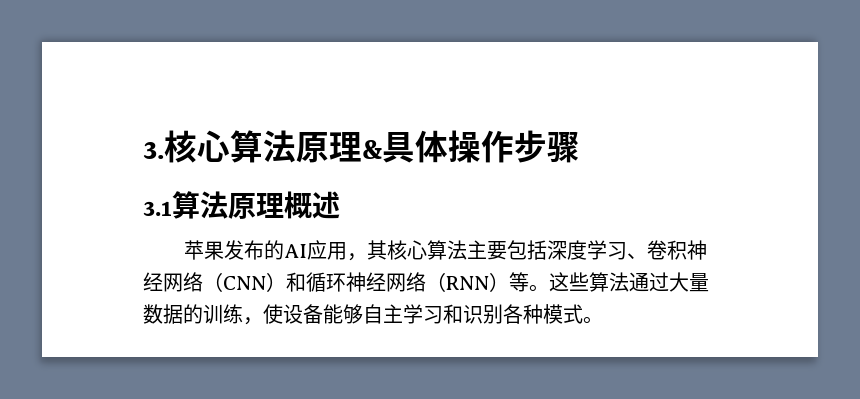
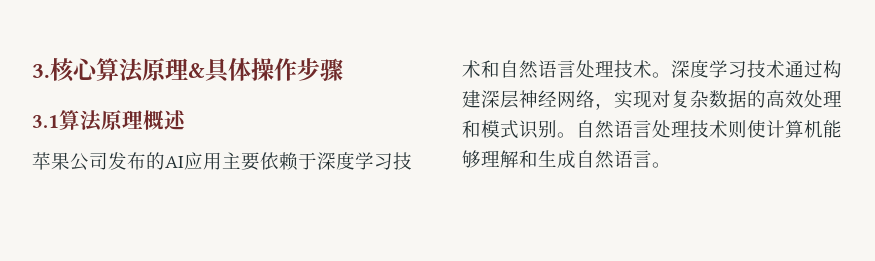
- 苹果发布的AI应用，其核心算法主要包括深度学习、卷积神经网络（CNN）和循环神经网络（RNN）等。这些算法通过大量数据的训练，使设备能够自主学习和识别各种模式。
+ 苹果公司发布的AI应用主要依赖于深度学习技术和自然语言处理技术。深度学习技术通过构建深层神经网络，实现对复杂数据的高效处理和模式识别。自然语言处理技术则使计算机能够理解和生成自然语言。

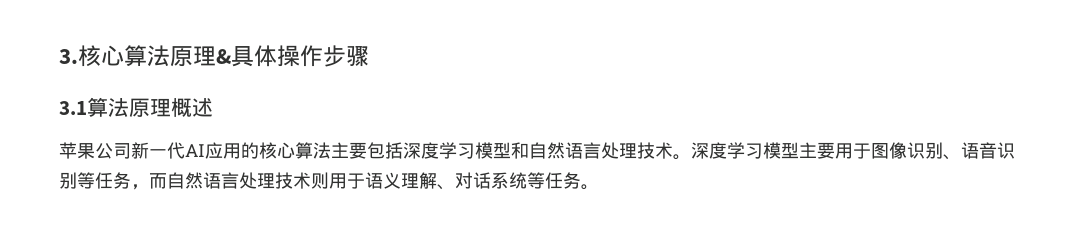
- 苹果公司发布的AI应用主要依赖于深度学习技术和自然语言处理技术。
+ 苹果公司新一代AI应用的核心算法主要包括深度学习模型和自然语言处理技术。
- 深度学习技术通过构建深层神经网络，实现对复杂数据的高效处理和模式识别。自然语言处理技术则使计算机能够理解和生成自然语言。
+ 深度学习模型主要用于图像识别、语音识别等任务，而自然语言处理技术则用于语义理解、对话系统等任务。

